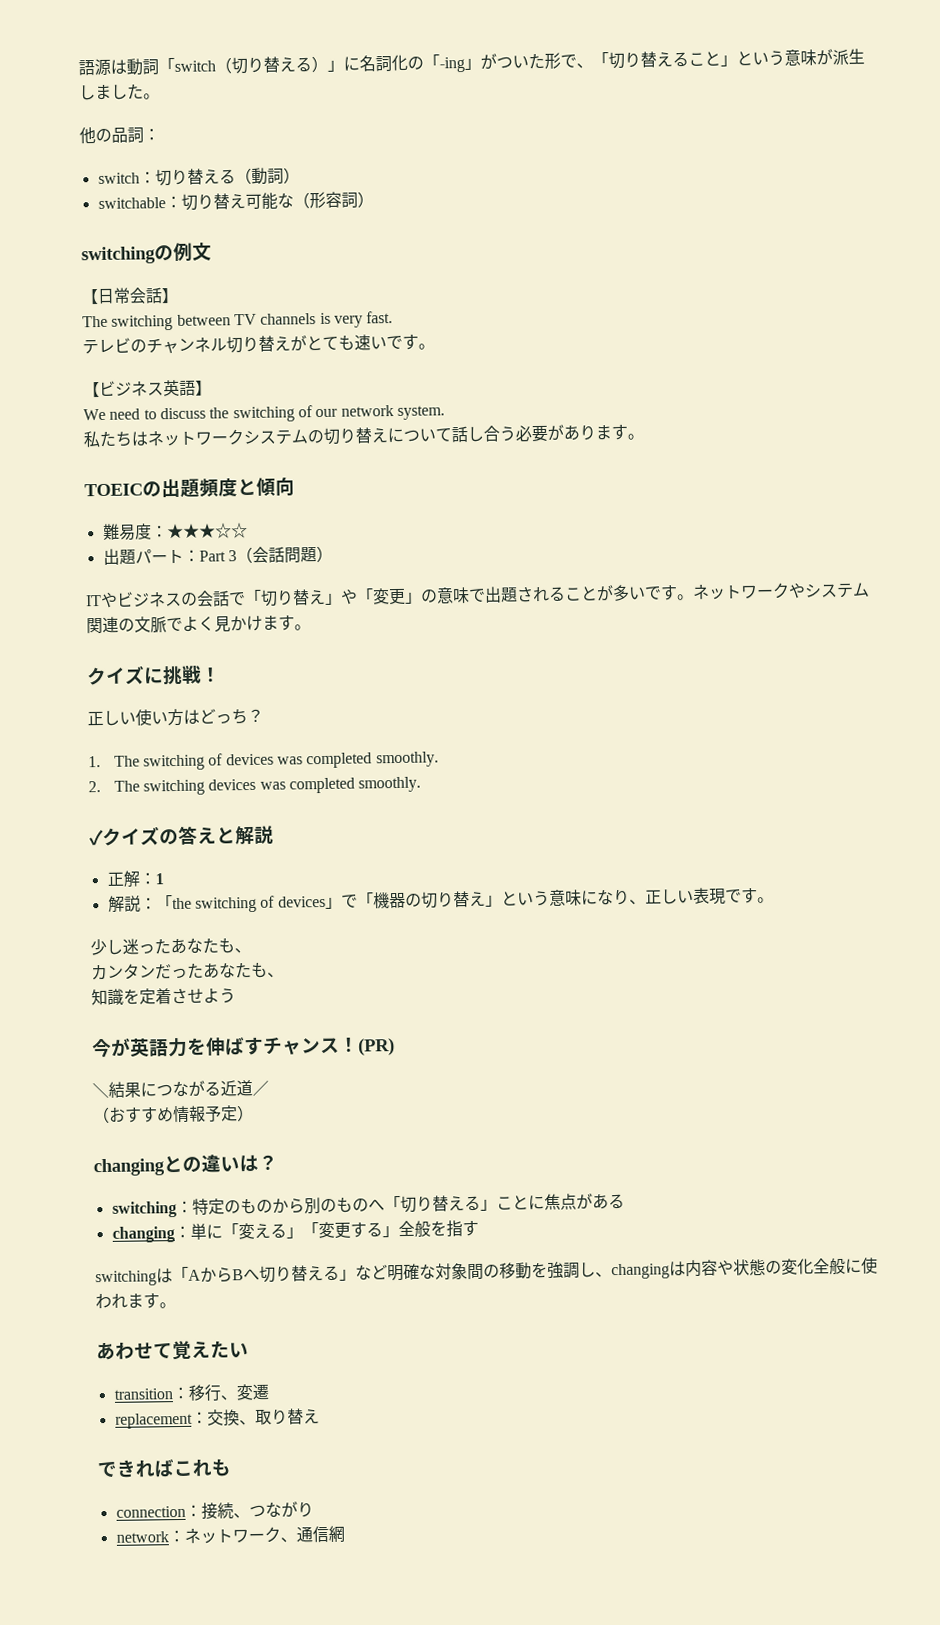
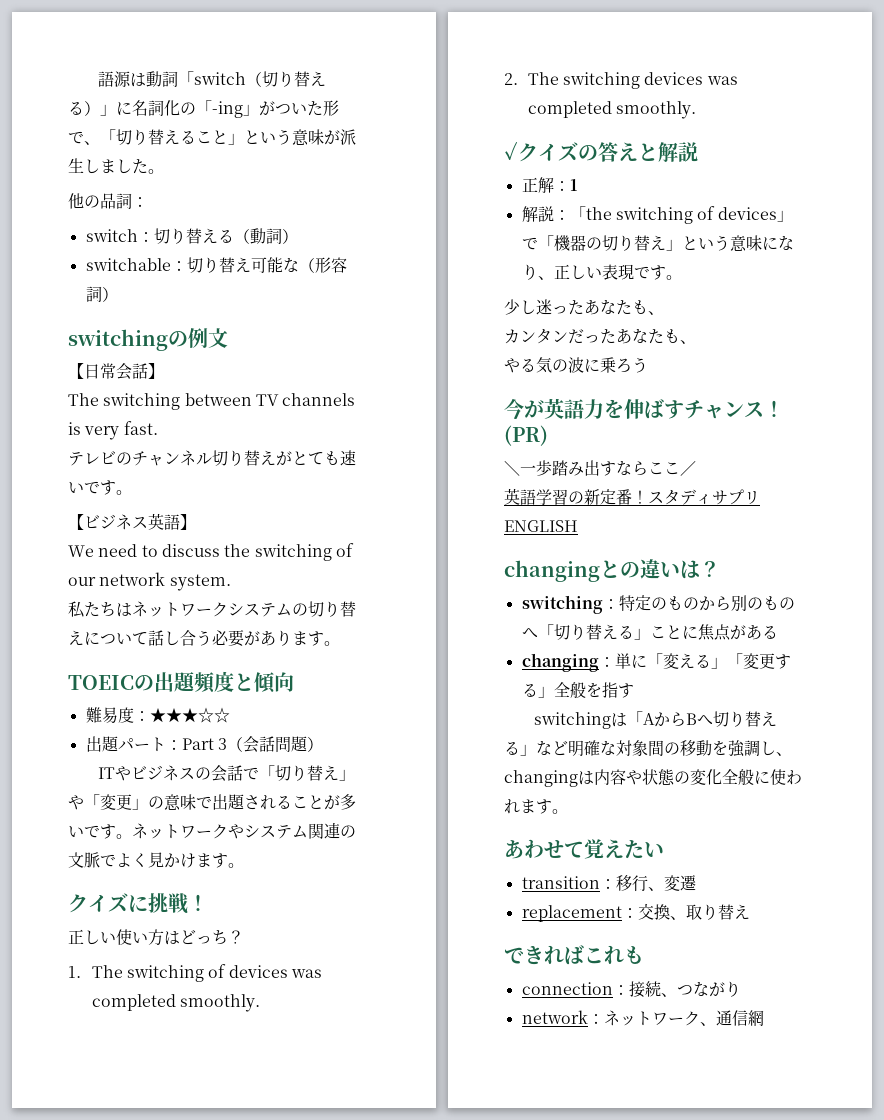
- 知識を定着させよう
+ やる気の波に乗ろう
- ＼結果につながる近道／
- （おすすめ情報予定）
+ ＼一歩踏み出すならここ／
+ 英語学習の新定番！スタディサプリENGLISH

